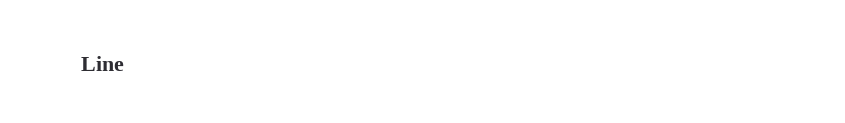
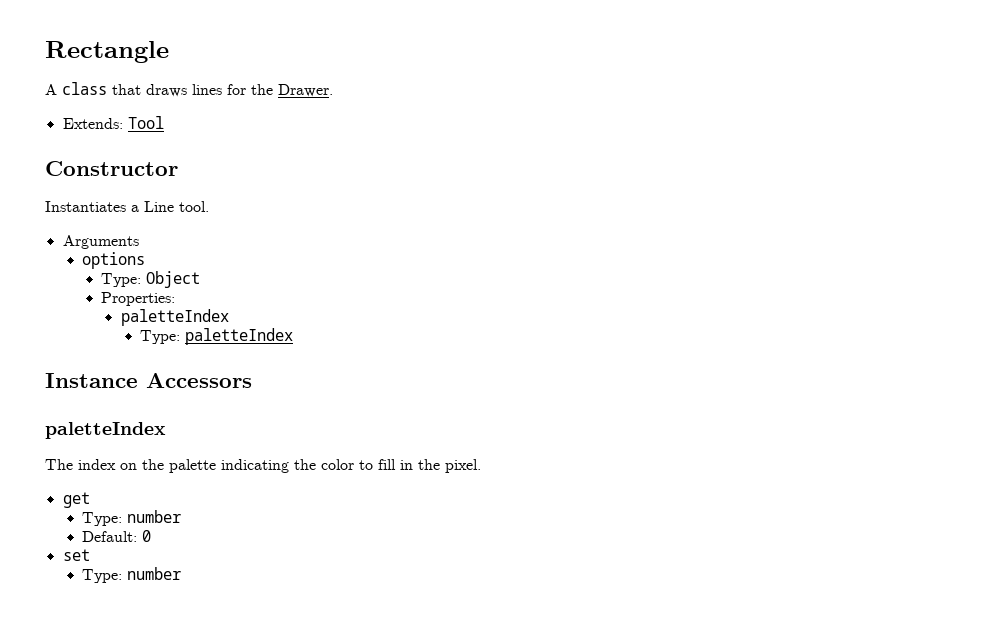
- Line
+ Rectangle
+ A class that draws lines for the Drawer.
+ Extends: Tool
+ Constructor
+ Instantiates a Line tool.
+ Arguments
+ options
+ Type: Object
+ Properties:
+ paletteIndex
+ Type: paletteIndex
+ Instance Accessors
+ paletteIndex
+ The index on the palette indicating the color to fill in the pixel.
+ get
+ Type: number
+ Default: 0
+ set
+ Type: number

